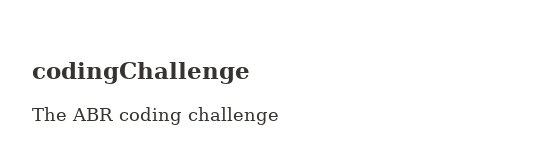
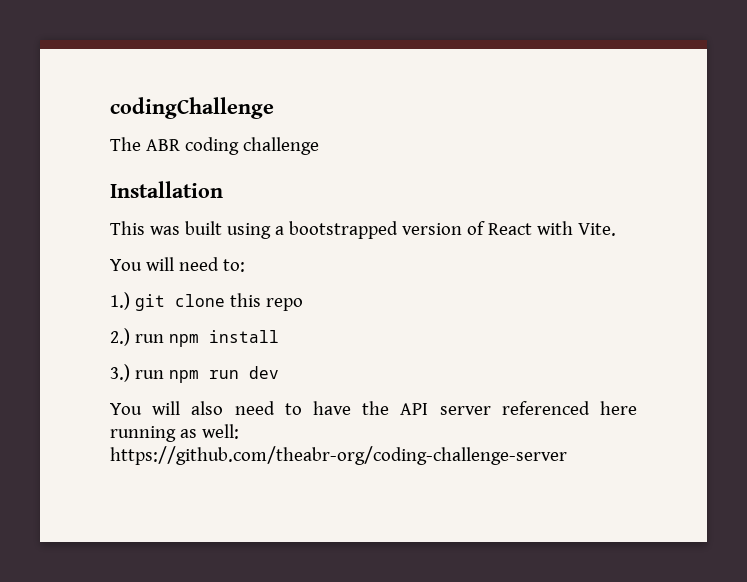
+ Installation
+ This was built using a bootstrapped version of React with Vite.
+ You will need to:
+ 1.) git clone this repo
+ 2.) run npm install
+ 3.) run npm run dev
+ You will also need to have the API server referenced here running as well: https://github.com/theabr-org/coding-challenge-server

